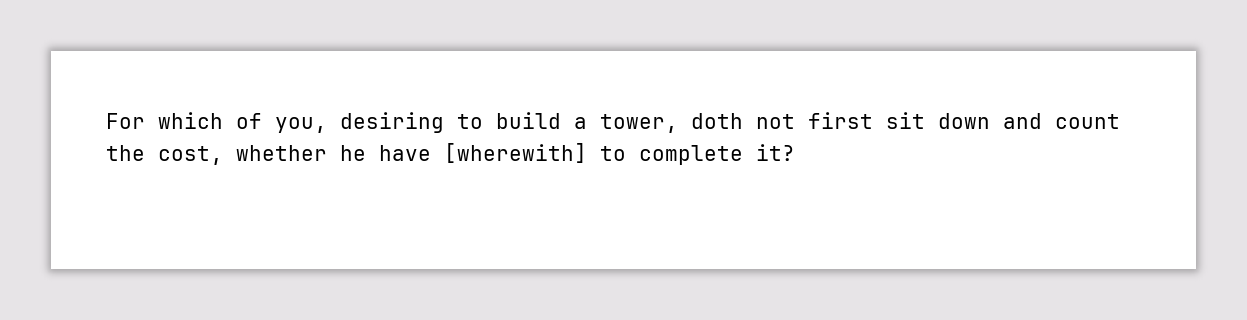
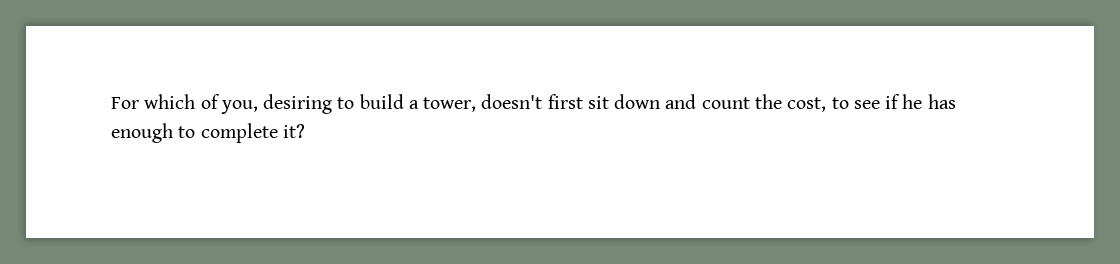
- For which of you, desiring to build a tower, doth not first sit down and count the cost, whether he have [wherewith] to complete it?
+ For which of you, desiring to build a tower, doesn't first sit down and count the cost, to see if he has enough to complete it?

